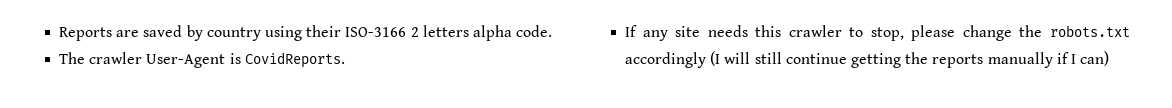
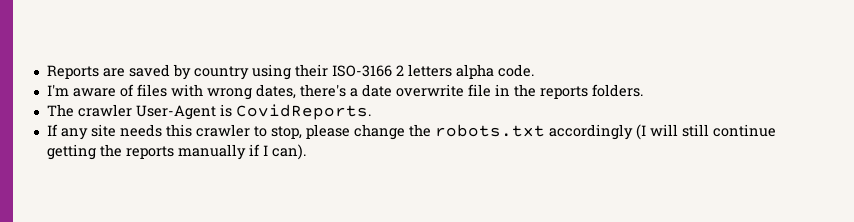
+ I'm aware of files with wrong dates, there's a date overwrite file in the reports folders.
- If any site needs this crawler to stop, please change the robots.txt accordingly (I will still continue getting the reports manually if I can)
+ If any site needs this crawler to stop, please change the robots.txt accordingly (I will still continue getting the reports manually if I can).

